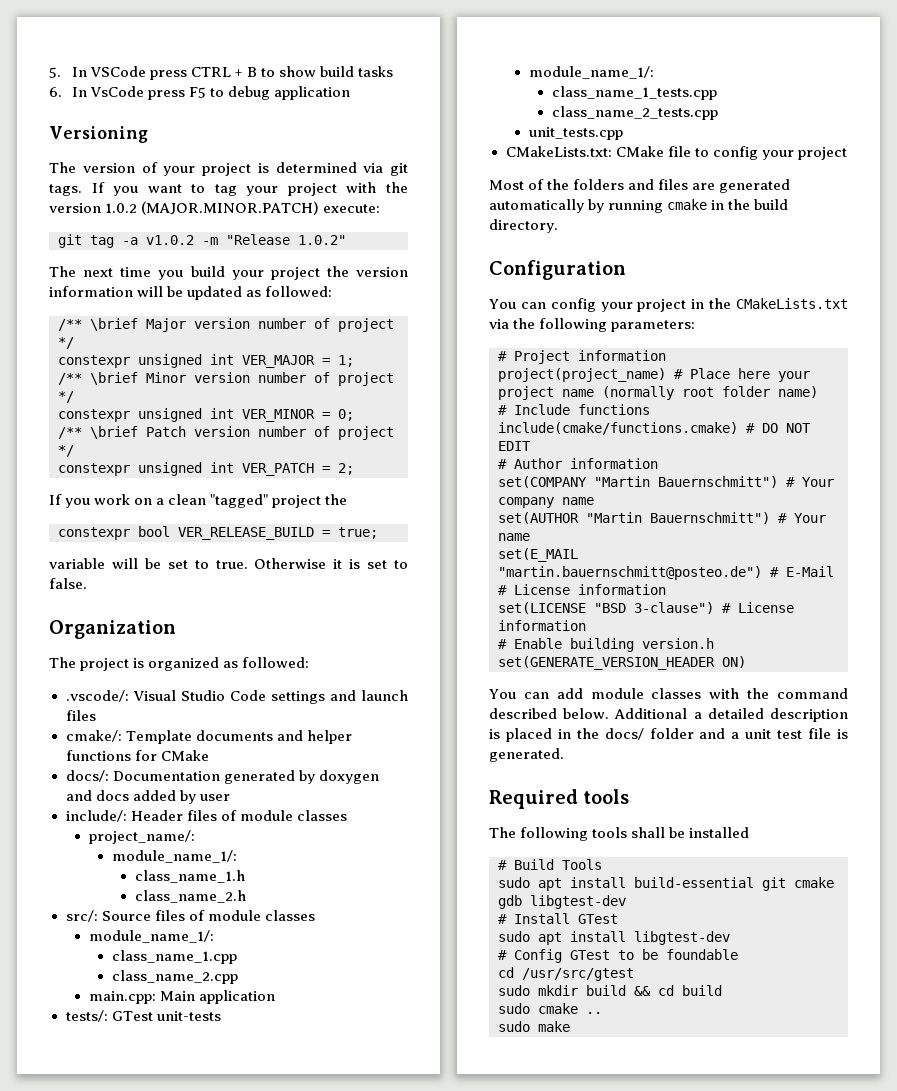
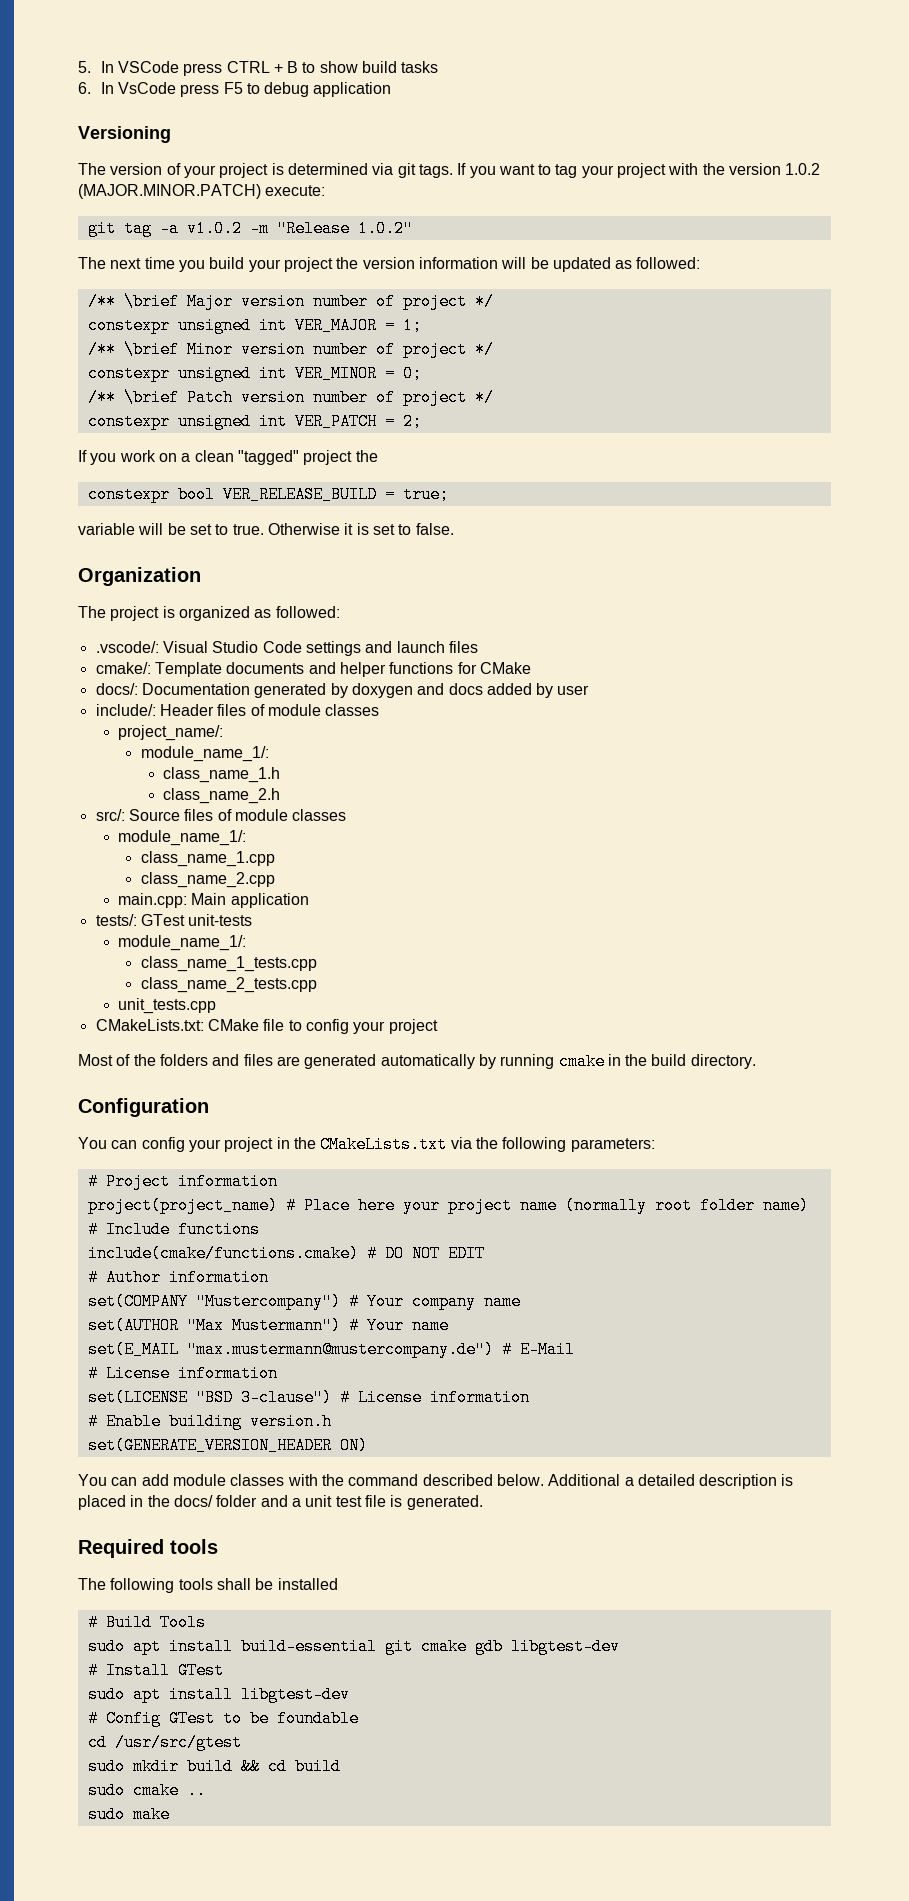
- set(COMPANY "Martin Bauernschmitt") # Your company name
+ set(COMPANY "Mustercompany") # Your company name
- set(AUTHOR "Martin Bauernschmitt") # Your name
+ set(AUTHOR "Max Mustermann") # Your name
- set(E_MAIL "martin.bauernschmitt@posteo.de") # E-Mail
+ set(E_MAIL "max.mustermann@mustercompany.de") # E-Mail

